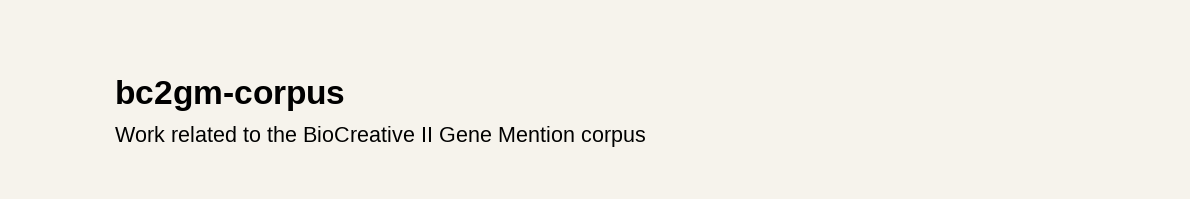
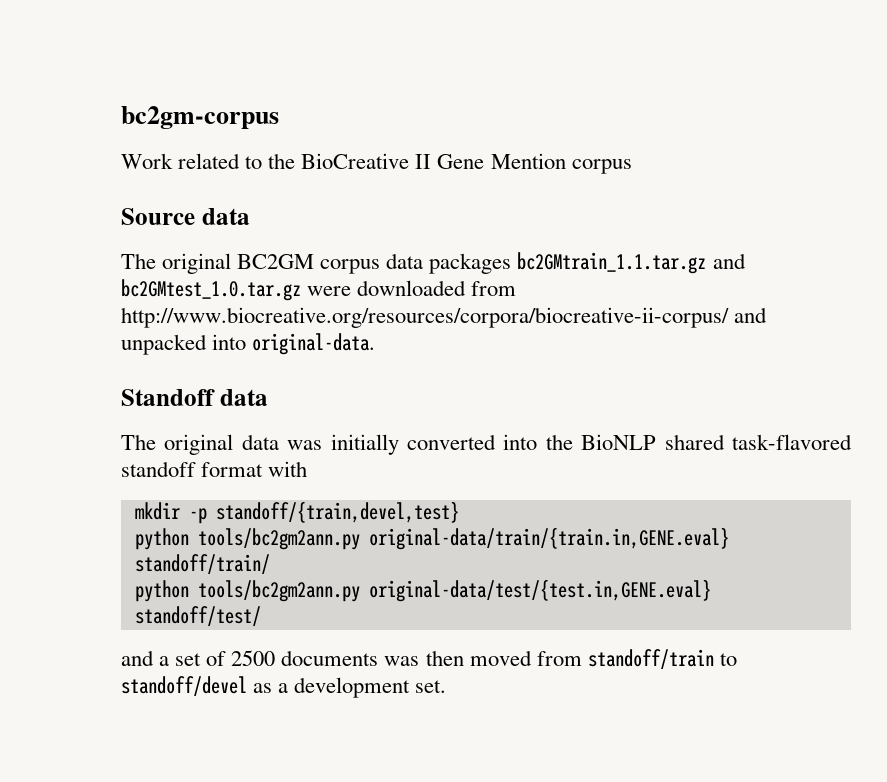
+ Source data
+ The original BC2GM corpus data packages bc2GMtrain_1.1.tar.gz and bc2GMtest_1.0.tar.gz were downloaded from http://www.biocreative.org/resources/corpora/biocreative-ii-corpus/ and unpacked into original-data.
+ Standoff data
+ The original data was initially converted into the BioNLP shared task-flavored standoff format with
+ mkdir -p standoff/{train,devel,test}
+ python tools/bc2gm2ann.py original-data/train/{train.in,GENE.eval} standoff/train/
+ python tools/bc2gm2ann.py original-data/test/{test.in,GENE.eval} standoff/test/
+ and a set of 2500 documents was then moved from standoff/train to standoff/devel as a development set.

